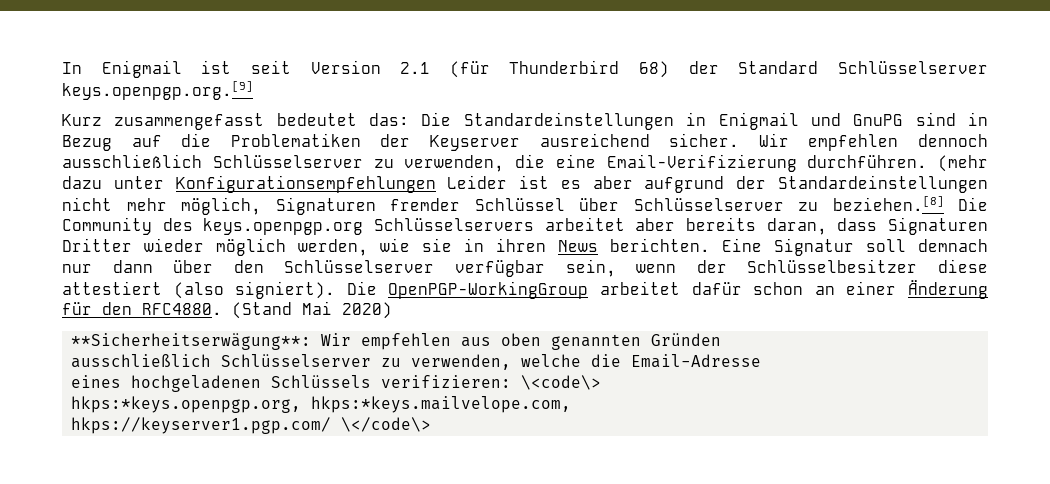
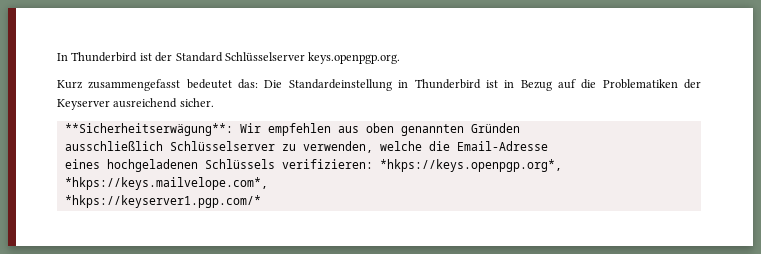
- In Enigmail ist seit Version 2.1 (für Thunderbird 68) der Standard Schlüsselserver keys.openpgp.org.[9]
+ In Thunderbird ist der Standard Schlüsselserver keys.openpgp.org.
- Kurz zusammengefasst bedeutet das: Die Standardeinstellungen in Enigmail und GnuPG sind in Bezug auf die Problematiken der Keyserver ausreichend sicher. Wir empfehlen dennoch ausschließlich Schlüsselserver zu verwenden, die eine Email-Verifizierung durchführen. (mehr dazu unter Konfigurationsempfehlungen Leider ist es aber aufgrund der Standardeinstellungen nicht mehr möglich, Signaturen fremder Schlüssel über Schlüsselserver zu beziehen.[8] Die Community des keys.openpgp.org Schlüsselservers arbeitet aber bereits daran, dass Signaturen Dritter wieder möglich werden, wie sie in ihren News berichten. Eine Signatur soll demnach nur dann über den Schlüsselserver verfügbar sein, wenn der Schlüsselbesitzer diese attestiert (also signiert). Die OpenPGP-WorkingGroup arbeitet dafür schon an einer Änderung für den RFC4880. (Stand Mai 2020)
+ Kurz zusammengefasst bedeutet das: Die Standardeinstellung in Thunderbird ist in Bezug auf die Problematiken der Keyserver ausreichend sicher.
- eines hochgeladenen Schlüssels verifizieren: \<code\>
- hkps:*keys.openpgp.org, hkps:*keys.mailvelope.com,
- hkps://keyserver1.pgp.com/ \</code\>
+ eines hochgeladenen Schlüssels verifizieren: *hkps://keys.openpgp.org*, *hkps://keys.mailvelope.com*,
+ *hkps://keyserver1.pgp.com/*

